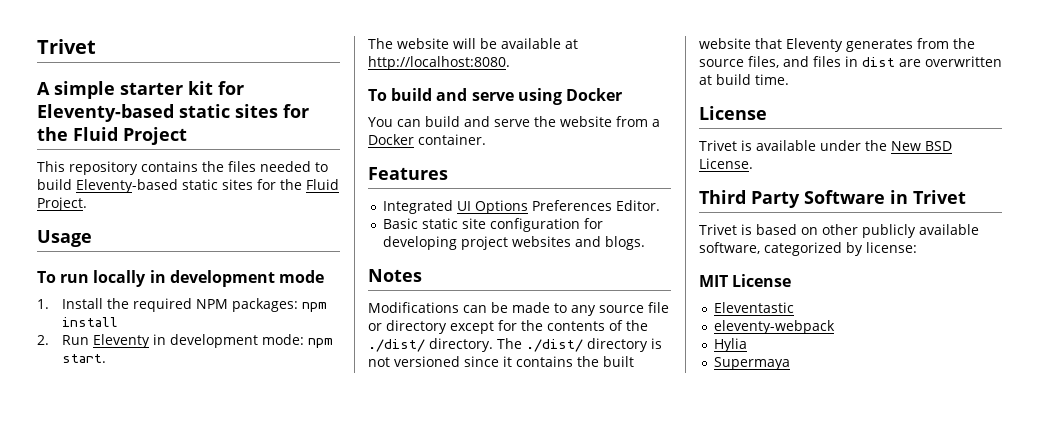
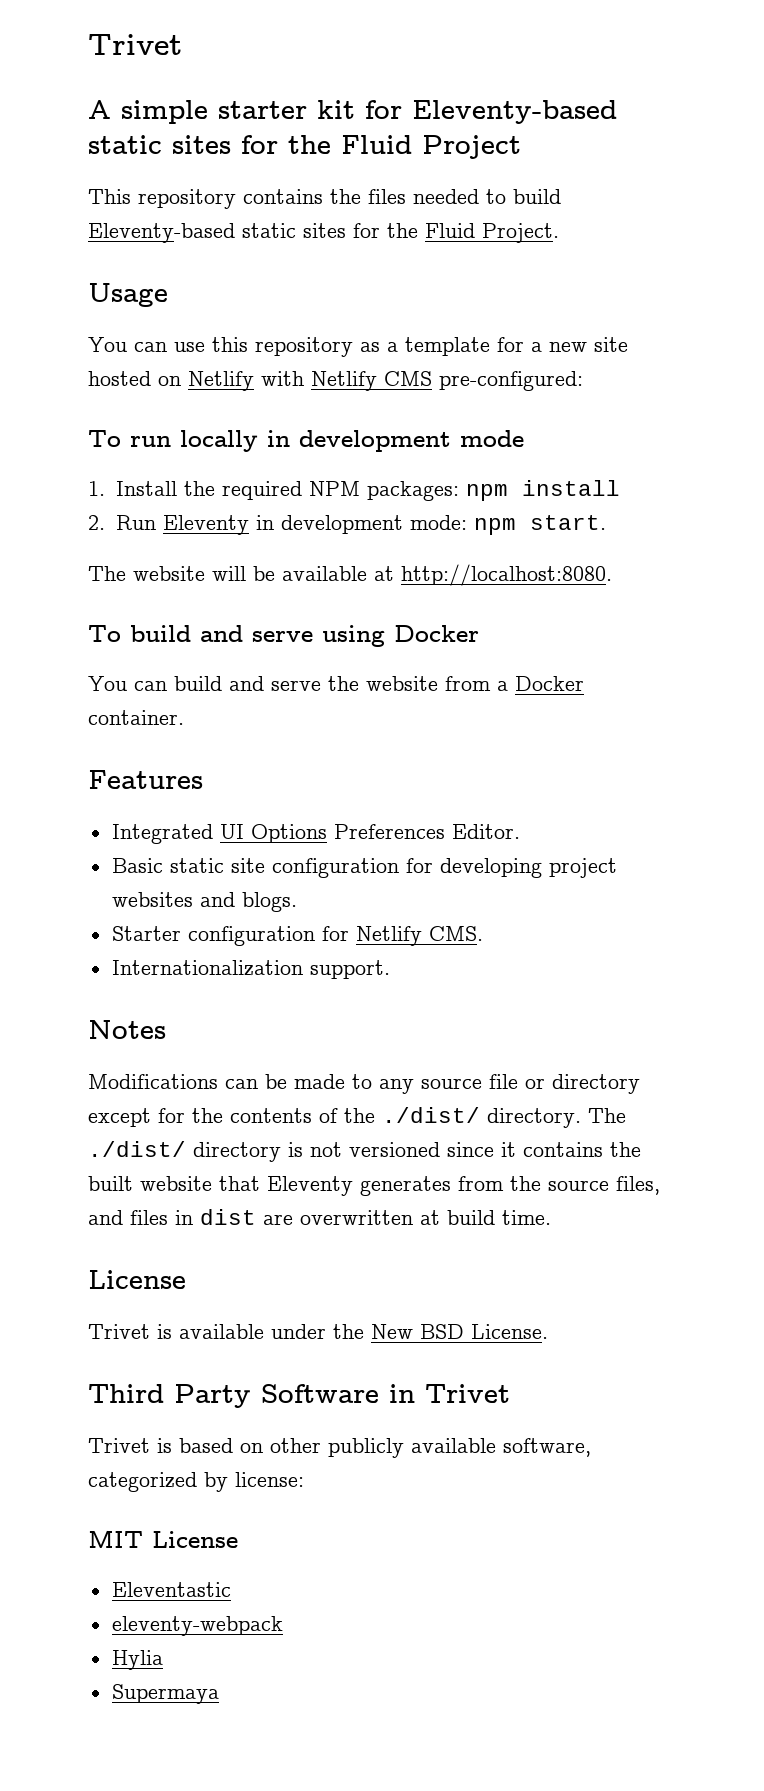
+ You can use this repository as a template for a new site hosted on Netlify with Netlify CMS pre-configured:
+ Starter configuration for Netlify CMS.
+ Internationalization support.

